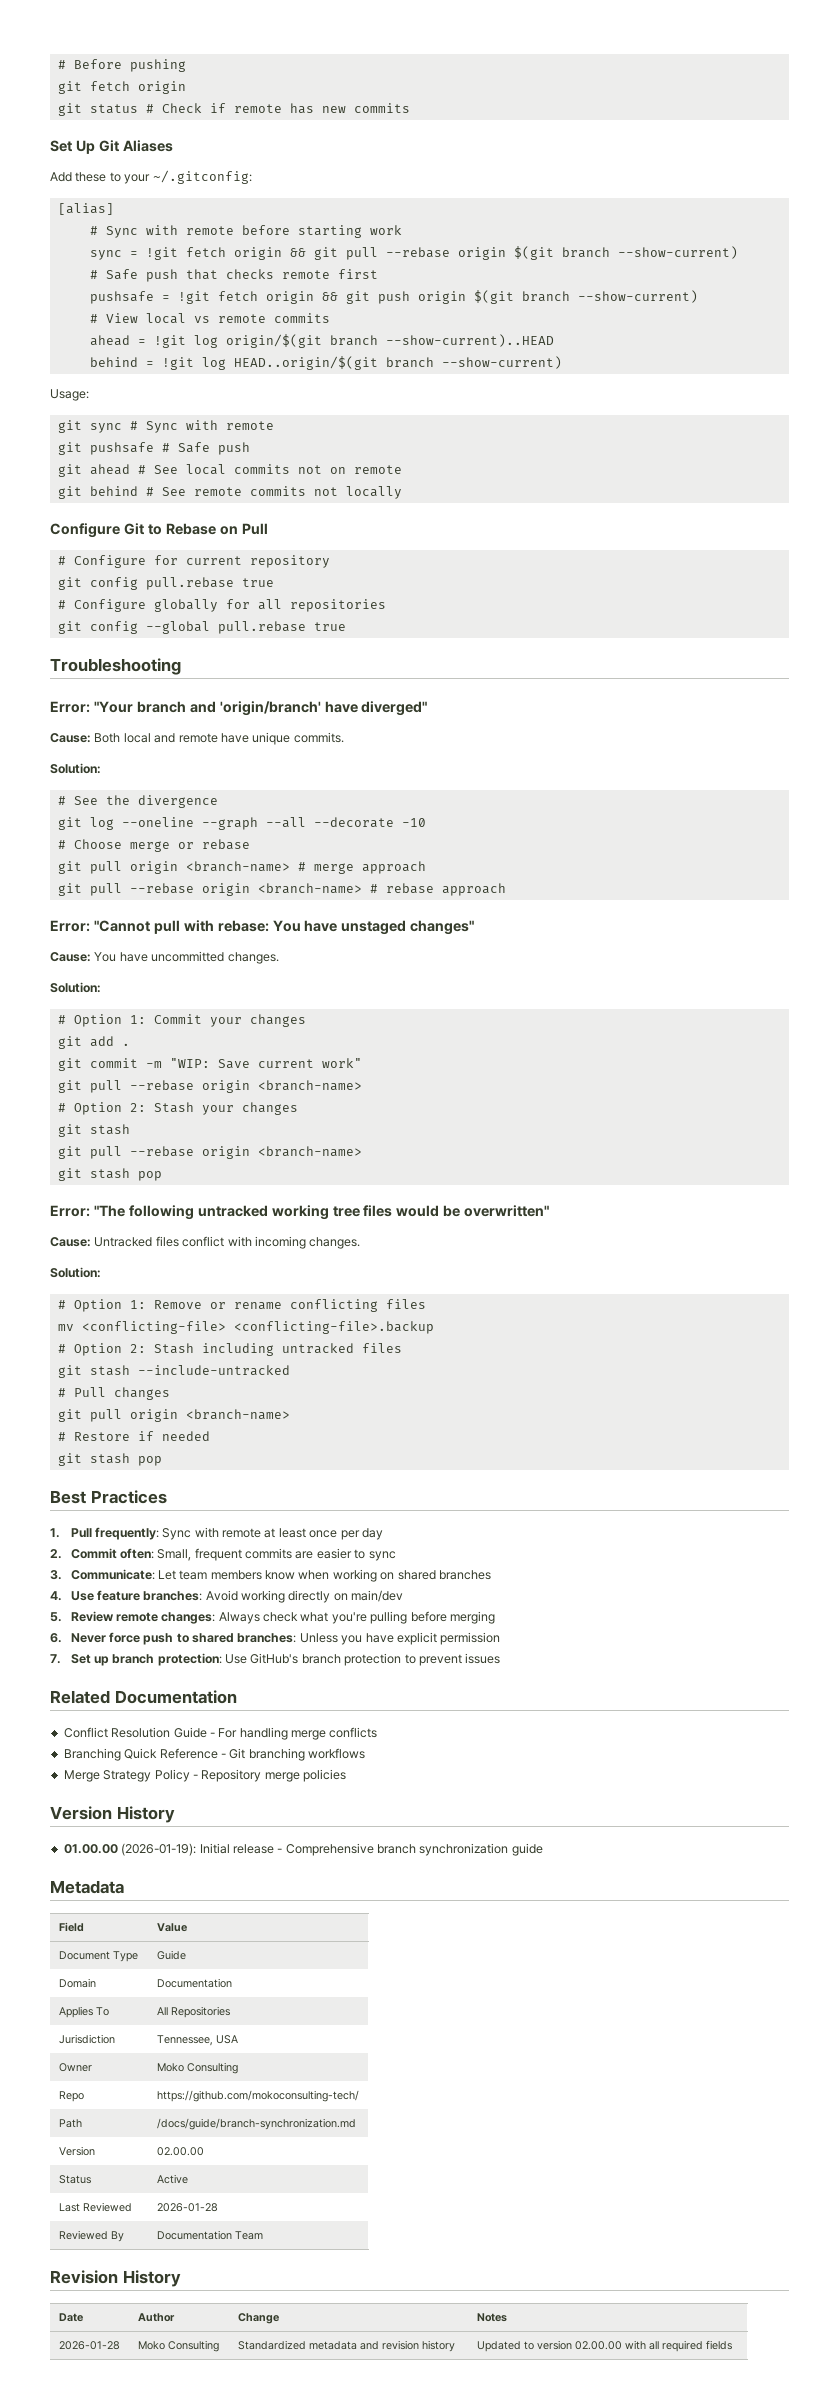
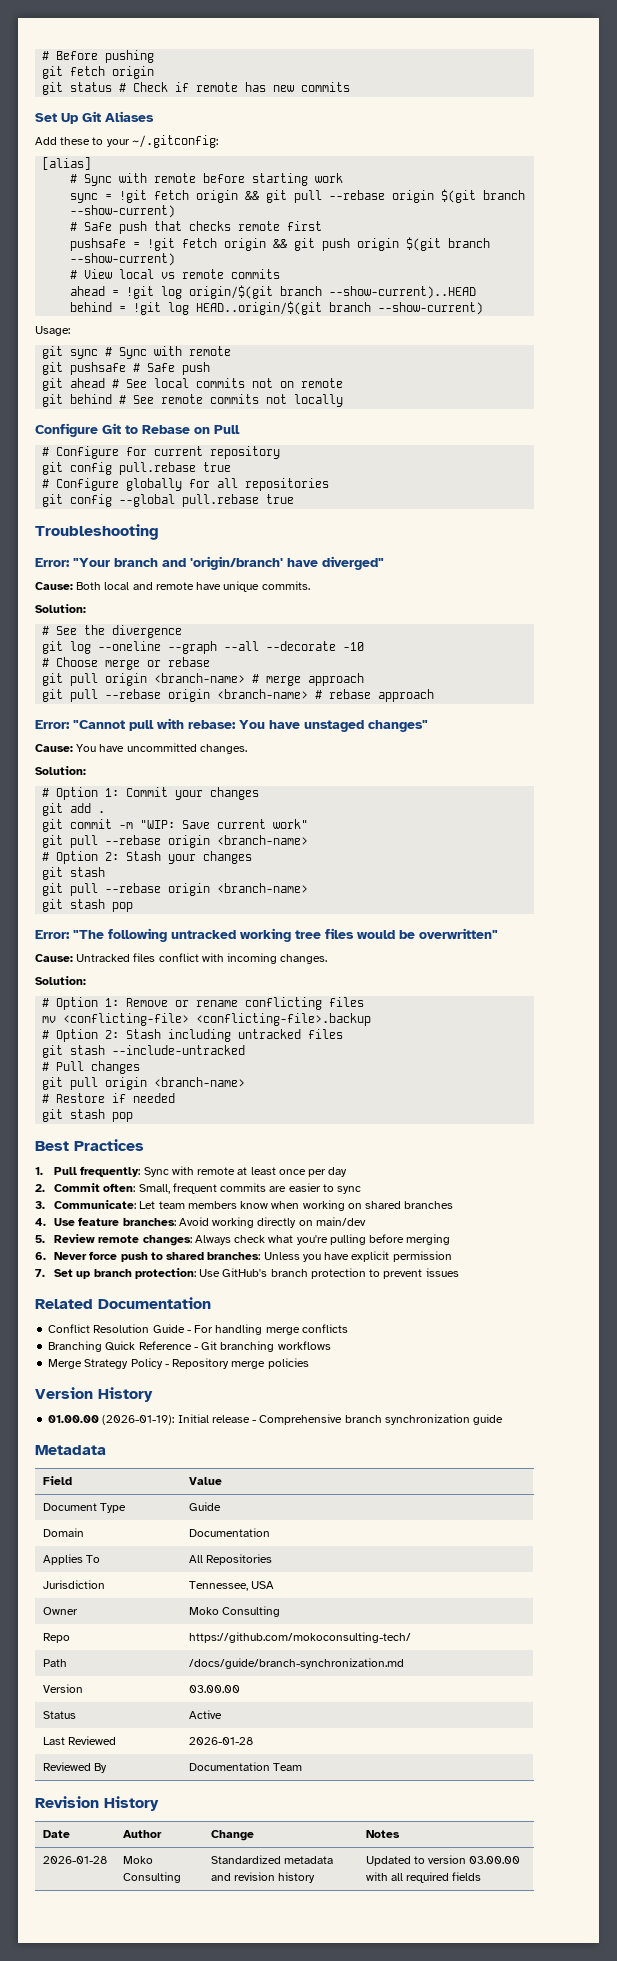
- Version | 02.00.00
+ Version | 03.00.00
- 2026-01-28 | Moko Consulting | Standardized metadata and revision history | Updated to version 02.00.00 with all required fields
+ 2026-01-28 | Moko Consulting | Standardized metadata and revision history | Updated to version 03.00.00 with all required fields

